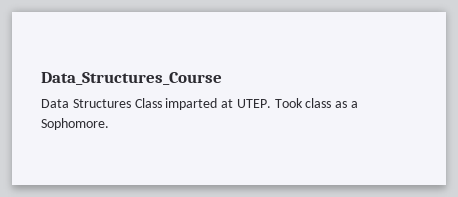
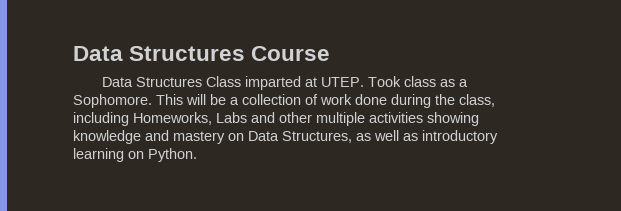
- Data_Structures_Course
+ Data Structures Course
+ This will be a collection of work done during the class, including Homeworks, Labs and other multiple activities showing knowledge and mastery on Data Structures, as well as introductory learning on Python.

